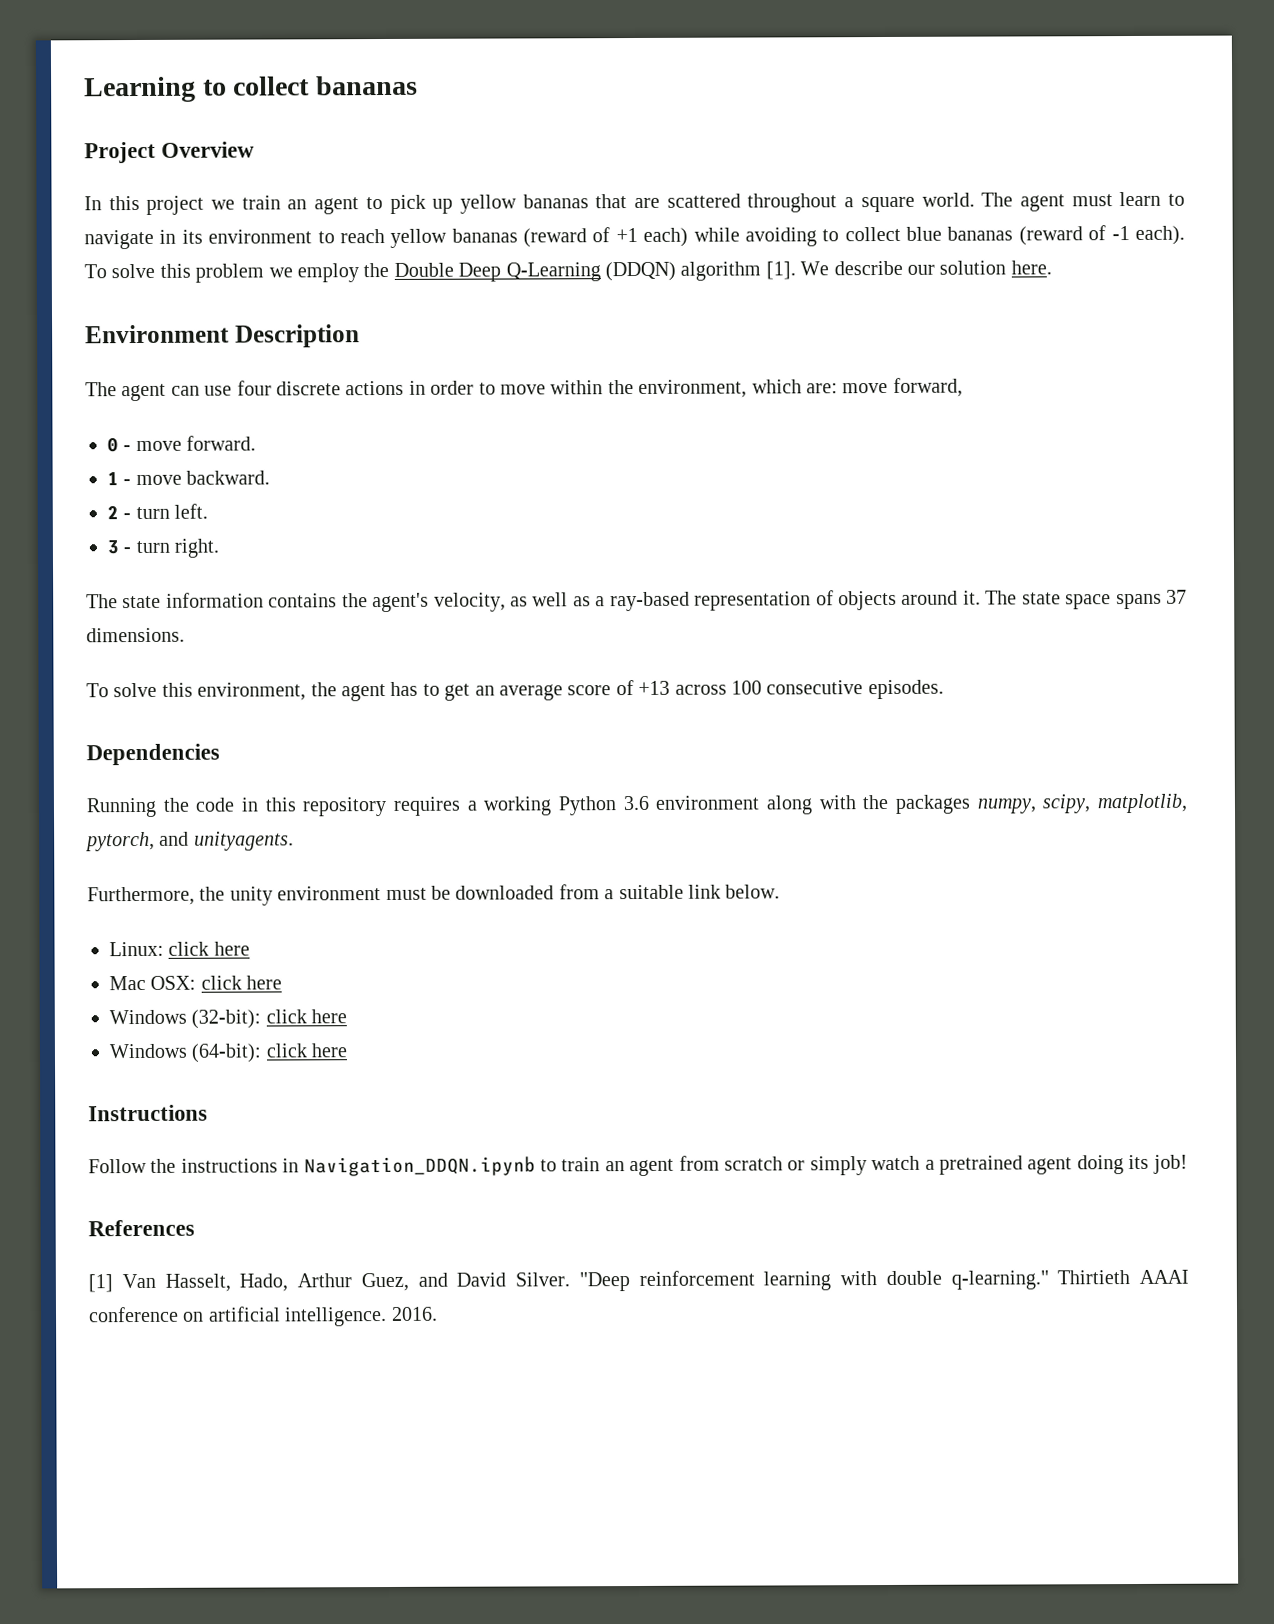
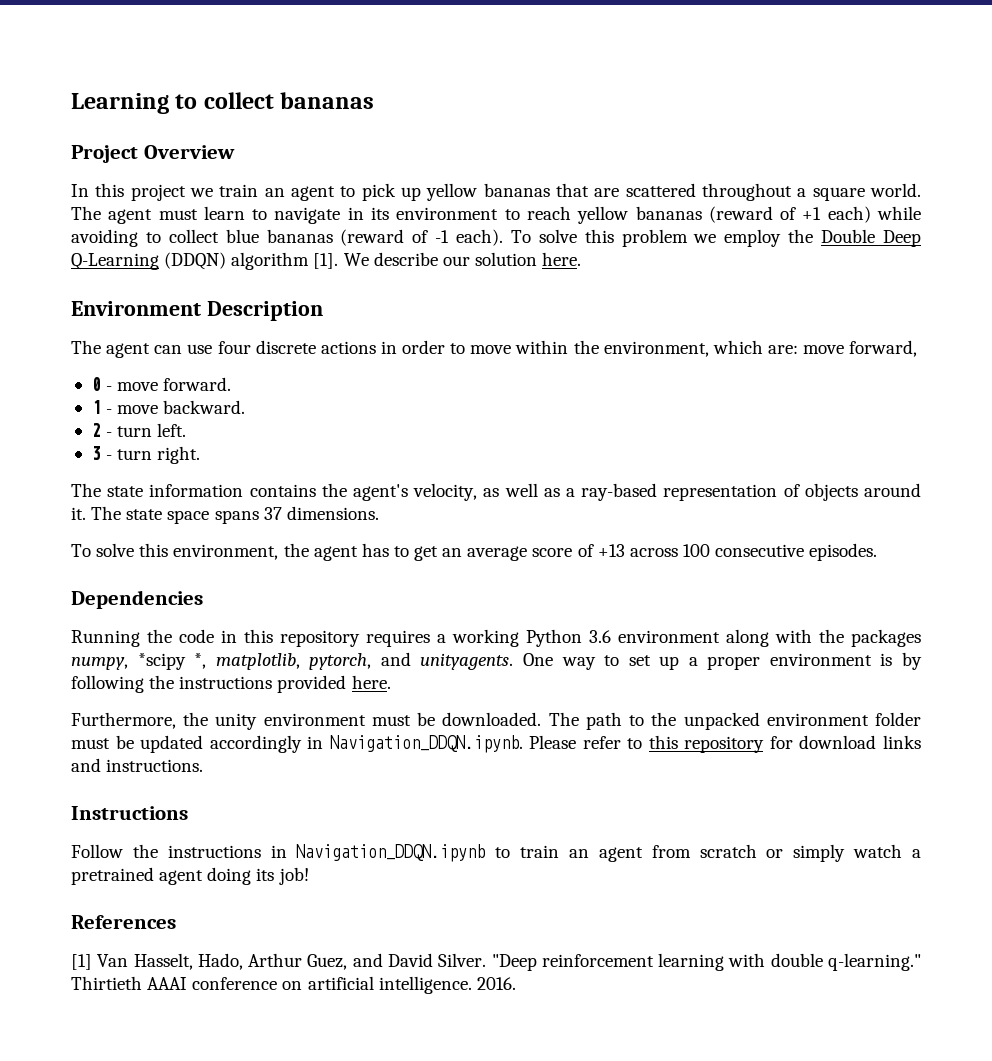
- Running the code in this repository requires a working Python 3.6 environment along with the packages numpy, scipy, matplotlib, pytorch, and unityagents.
+ Running the code in this repository requires a working Python 3.6 environment along with the packages numpy, *scipy *, matplotlib, pytorch, and unityagents. One way to set up a proper environment is by following the instructions provided here.
- Furthermore, the unity environment must be downloaded from a suitable link below.
- Linux: click here
- Mac OSX: click here
- Windows (32-bit): click here
- Windows (64-bit): click here
+ Furthermore, the unity environment must be downloaded. The path to the unpacked environment folder must be updated accordingly in Navigation_DDQN.ipynb. Please refer to this repository for download links and instructions.

